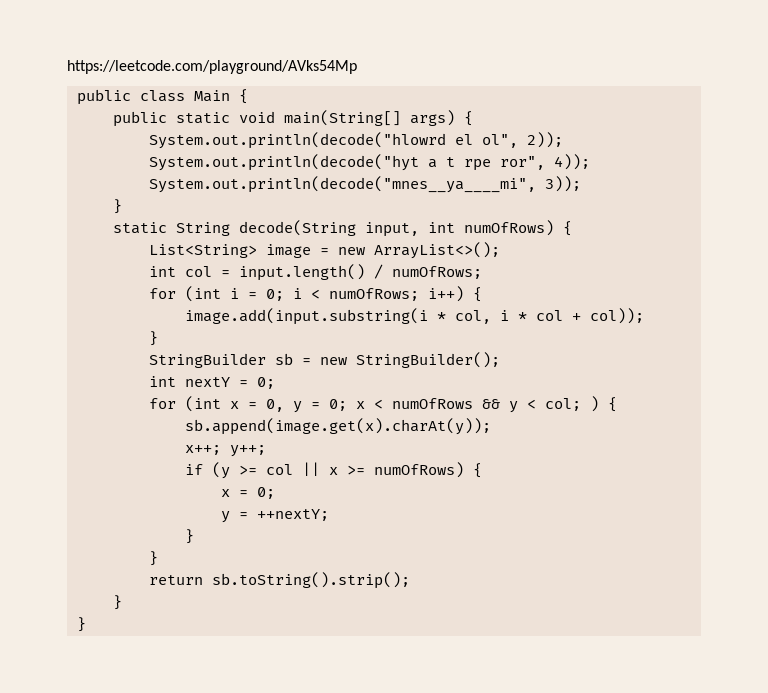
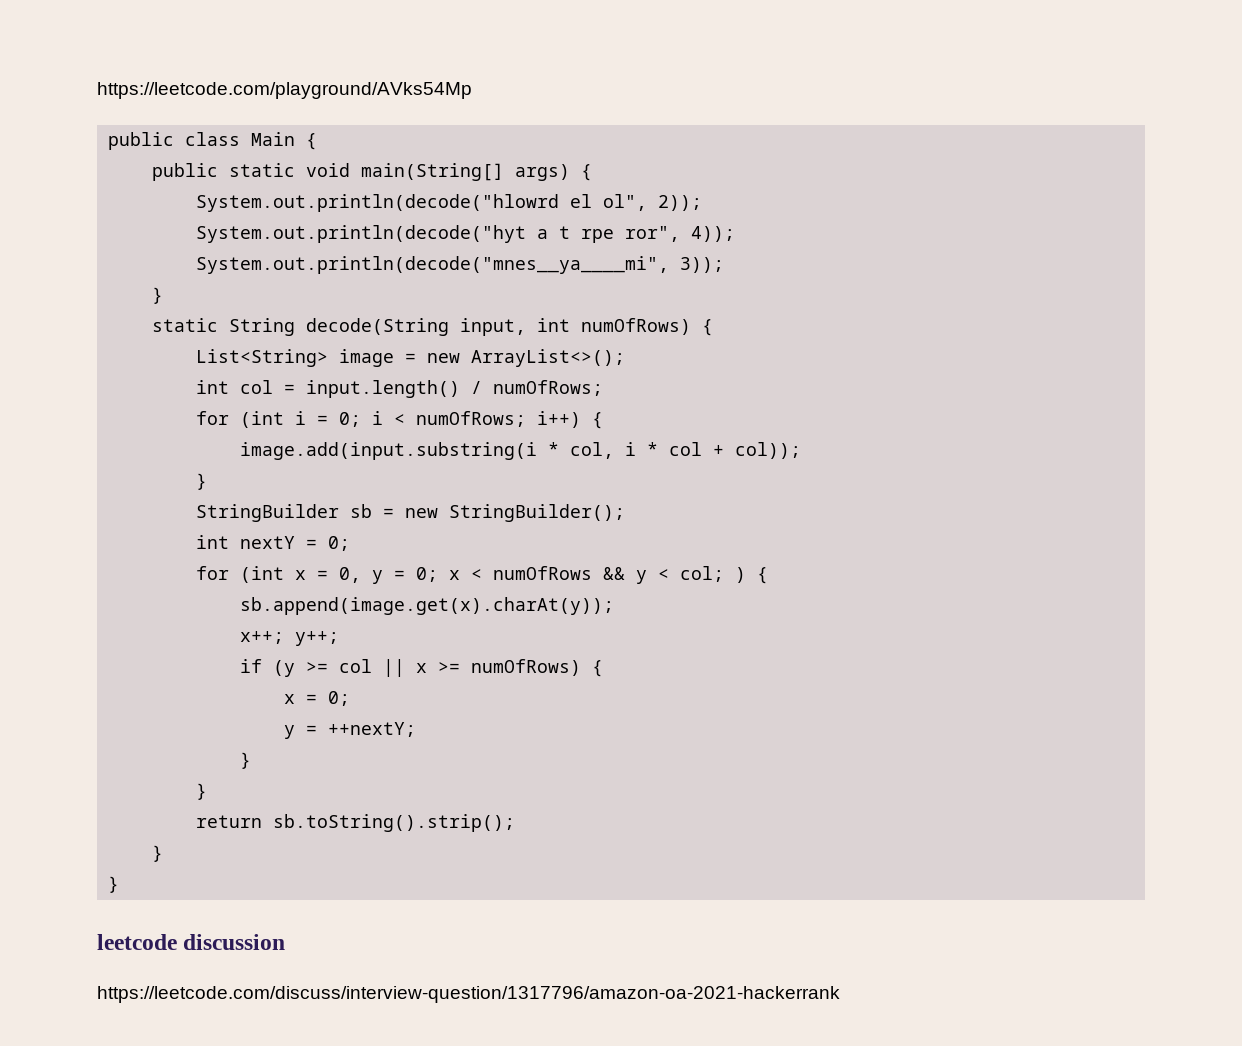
+ leetcode discussion
+ https://leetcode.com/discuss/interview-question/1317796/amazon-oa-2021-hackerrank

